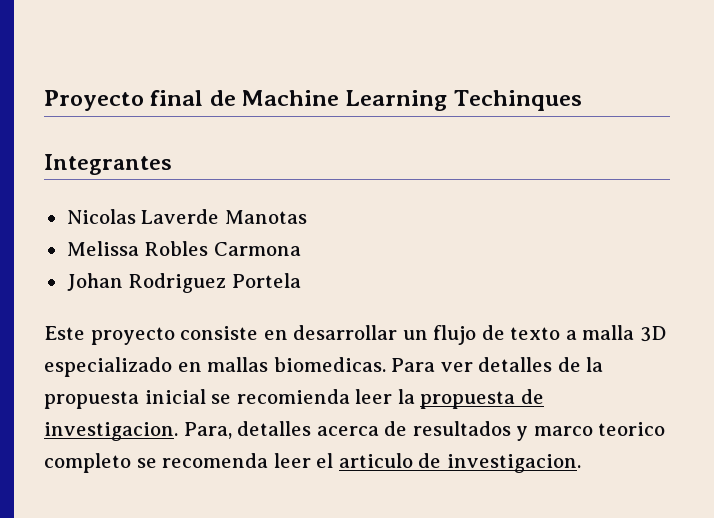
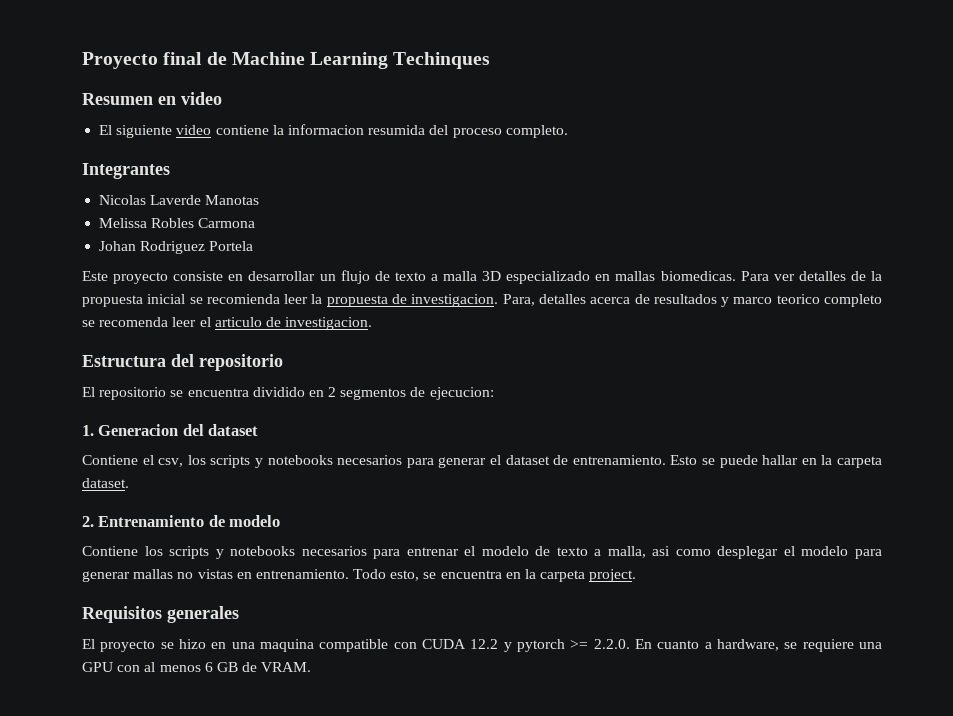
+ Resumen en video
+ El siguiente video contiene la informacion resumida del proceso completo.
+ Estructura del repositorio
+ El repositorio se encuentra dividido en 2 segmentos de ejecucion:
+ 1. Generacion del dataset
+ Contiene el csv, los scripts y notebooks necesarios para generar el dataset de entrenamiento. Esto se puede hallar en la carpeta dataset.
+ 2. Entrenamiento de modelo
+ Contiene los scripts y notebooks necesarios para entrenar el modelo de texto a malla, asi como desplegar el modelo para generar mallas no vistas en entrenamiento. Todo esto, se encuentra en la carpeta project.
+ Requisitos generales
+ El proyecto se hizo en una maquina compatible con CUDA 12.2 y pytorch >= 2.2.0. En cuanto a hardware, se requiere una GPU con al menos 6 GB de VRAM.

